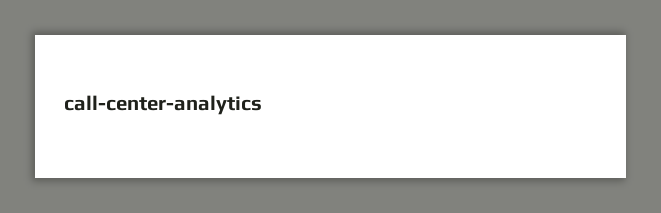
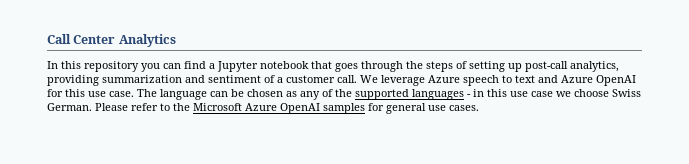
- call-center-analytics
+ Call Center Analytics
+ In this repository you can find a Jupyter notebook that goes through the steps of setting up post-call analytics, providing summarization and sentiment of a customer call. We leverage Azure speech to text and Azure OpenAI for this use case. The language can be chosen as any of the supported languages - in this use case we choose Swiss German. Please refer to the Microsoft Azure OpenAI samples for general use cases.

